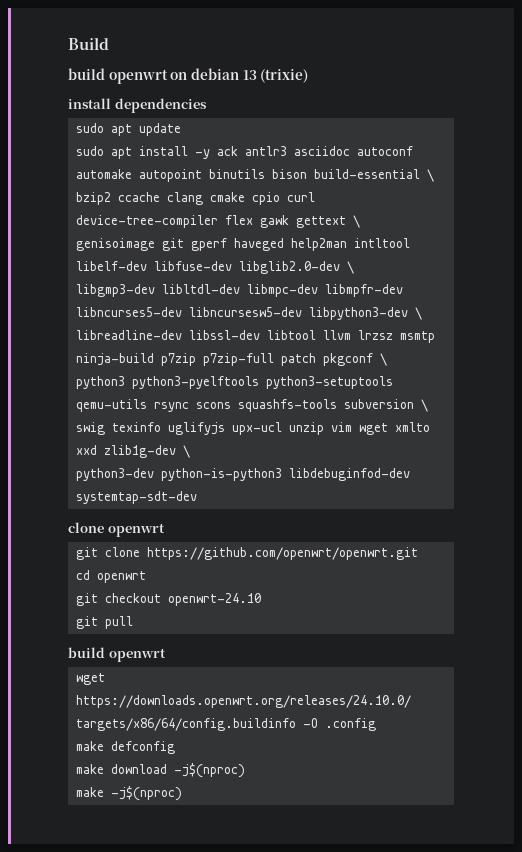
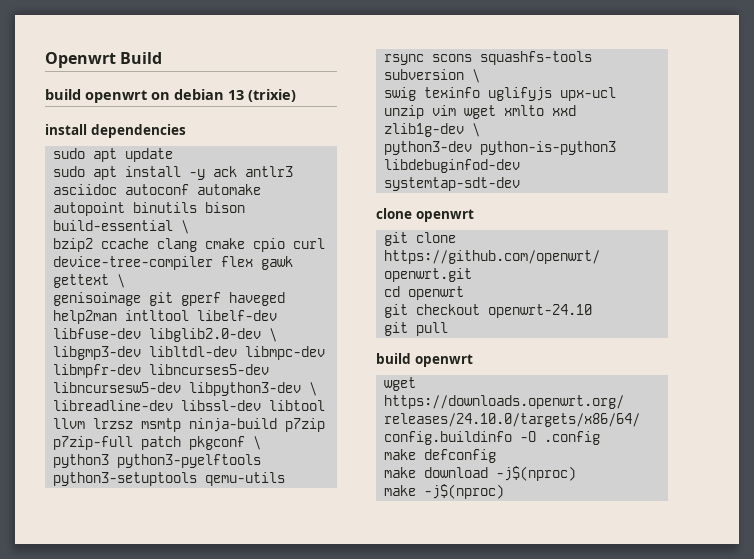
- Build
+ Openwrt Build

